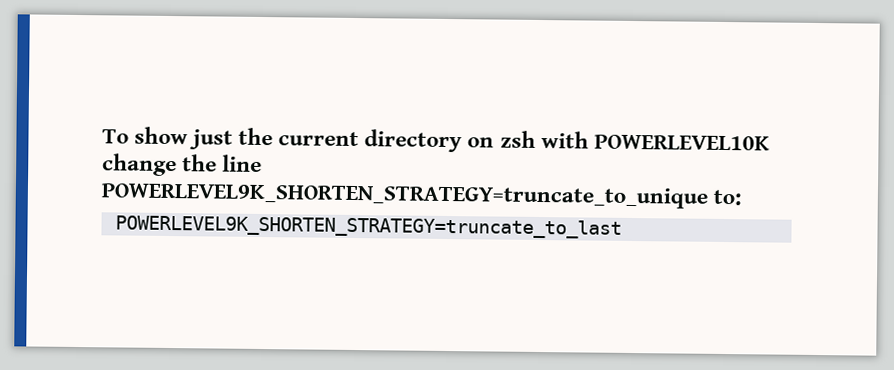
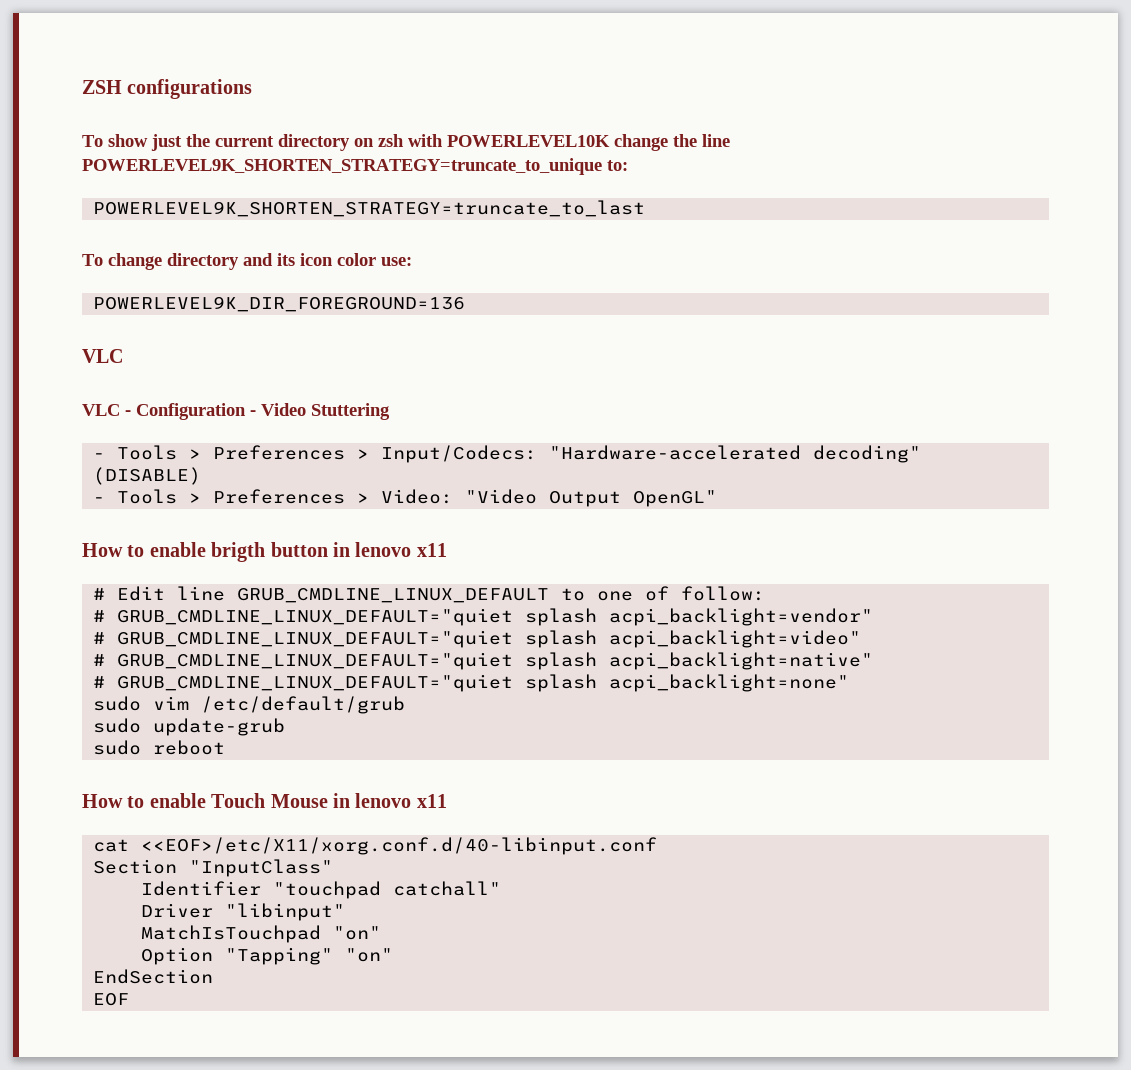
+ ZSH configurations
+ To change directory and its icon color use:
+ POWERLEVEL9K_DIR_FOREGROUND=136
+ VLC
+ VLC - Configuration - Video Stuttering
+ - Tools > Preferences > Input/Codecs: "Hardware-accelerated decoding" (DISABLE)
+ - Tools > Preferences > Video: "Video Output OpenGL"
+ How to enable brigth button in lenovo x11
+ # Edit line GRUB_CMDLINE_LINUX_DEFAULT to one of follow:
+ # GRUB_CMDLINE_LINUX_DEFAULT="quiet splash acpi_backlight=vendor"
+ # GRUB_CMDLINE_LINUX_DEFAULT="quiet splash acpi_backlight=video"
+ # GRUB_CMDLINE_LINUX_DEFAULT="quiet splash acpi_backlight=native"
+ # GRUB_CMDLINE_LINUX_DEFAULT="quiet splash acpi_backlight=none"
+ sudo vim /etc/default/grub
+ sudo update-grub
+ sudo reboot
+ How to enable Touch Mouse in lenovo x11
+ cat <<EOF>/etc/X11/xorg.conf.d/40-libinput.conf
+ Section "InputClass"
+ Identifier "touchpad catchall"
+ Driver "libinput"
+ MatchIsTouchpad "on"
+ Option "Tapping" "on"
+ EndSection
+ EOF

